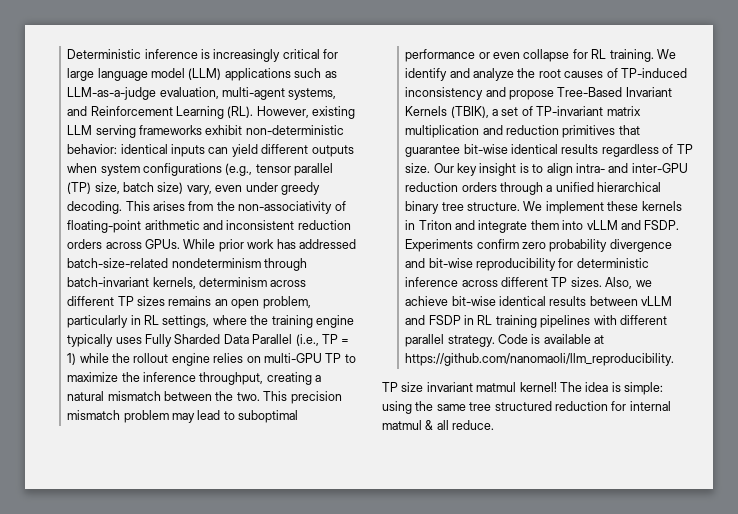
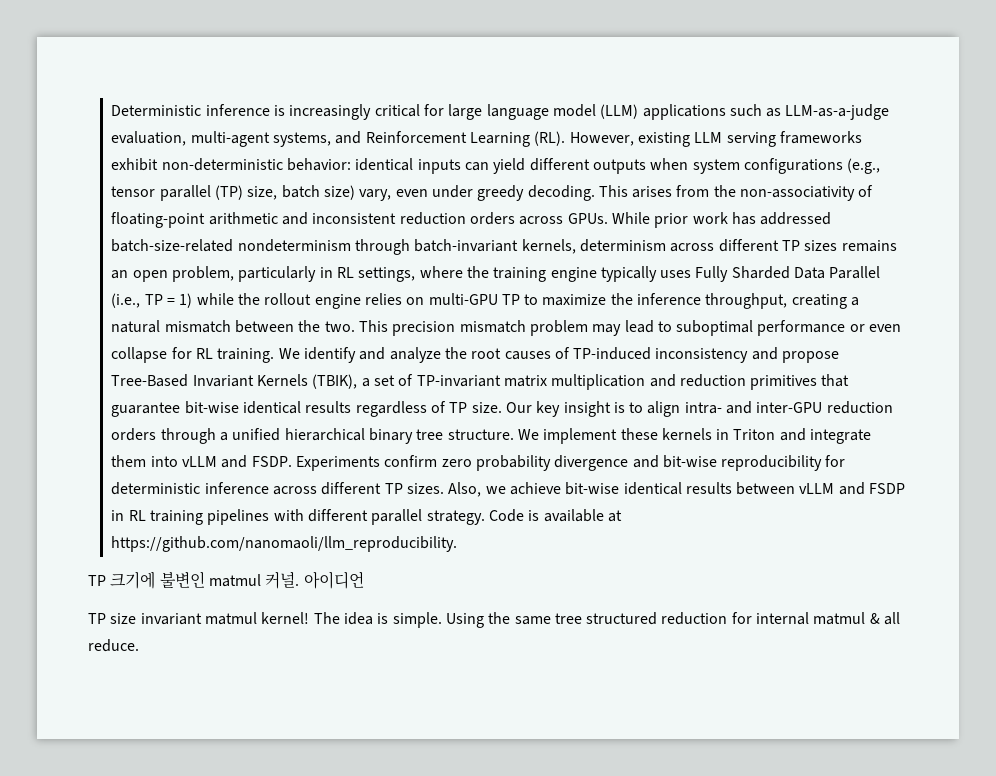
+ TP 크기에 불변인 matmul 커널. 아이디언
- The idea is simple: using the same tree structured reduction for internal matmul & all reduce.
+ The idea is simple. Using the same tree structured reduction for internal matmul & all reduce.

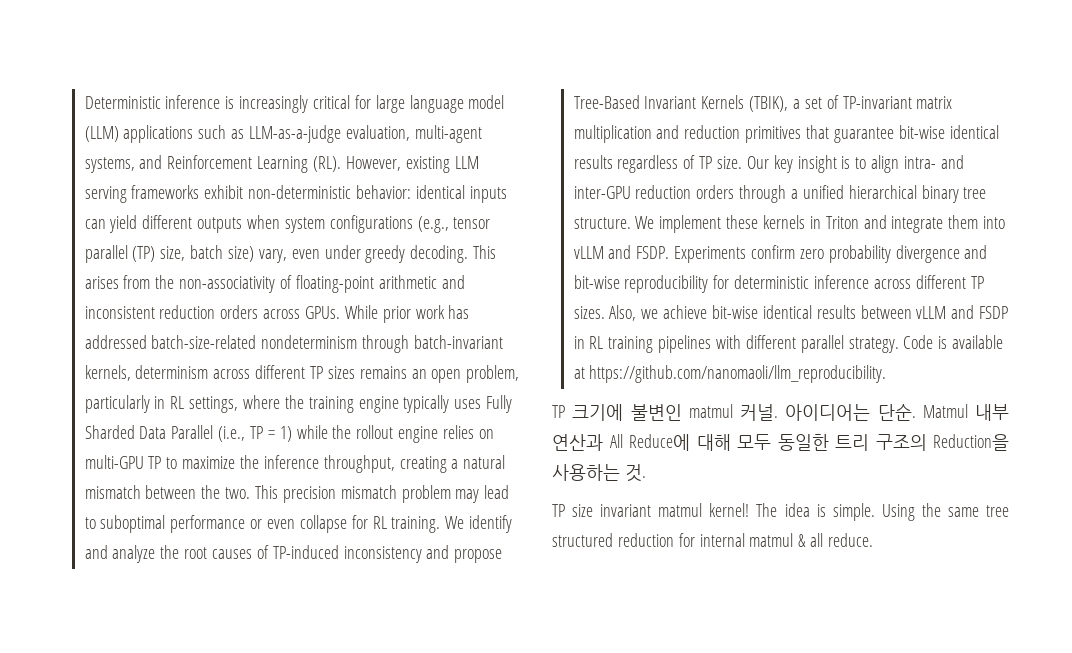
- 아이디언
+ 아이디어는 단순. Matmul 내부 연산과 All Reduce에 대해 모두 동일한 트리 구조의 Reduction을 사용하는 것.

